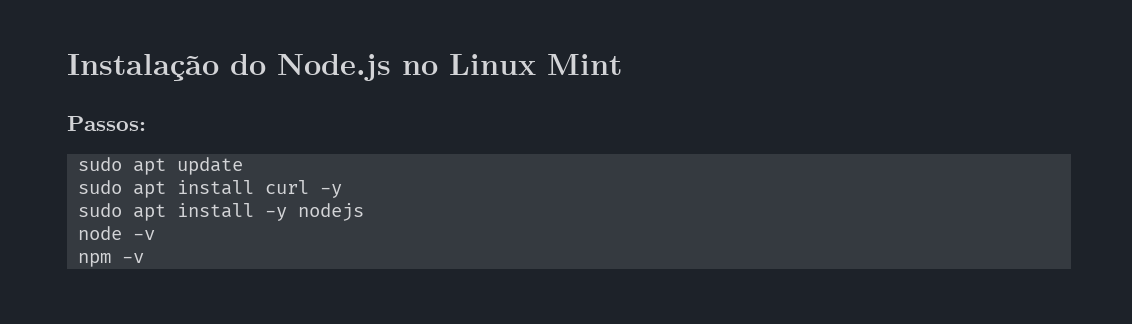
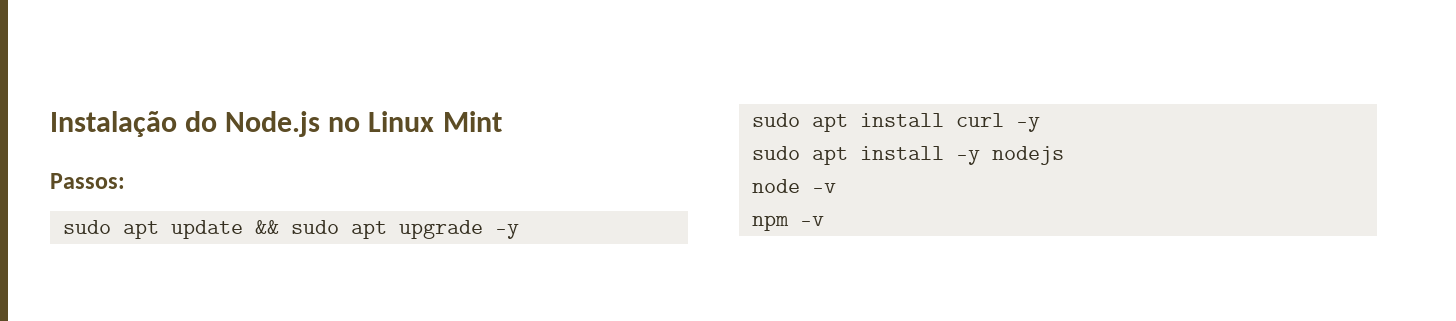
- sudo apt update
+ sudo apt update && sudo apt upgrade -y

